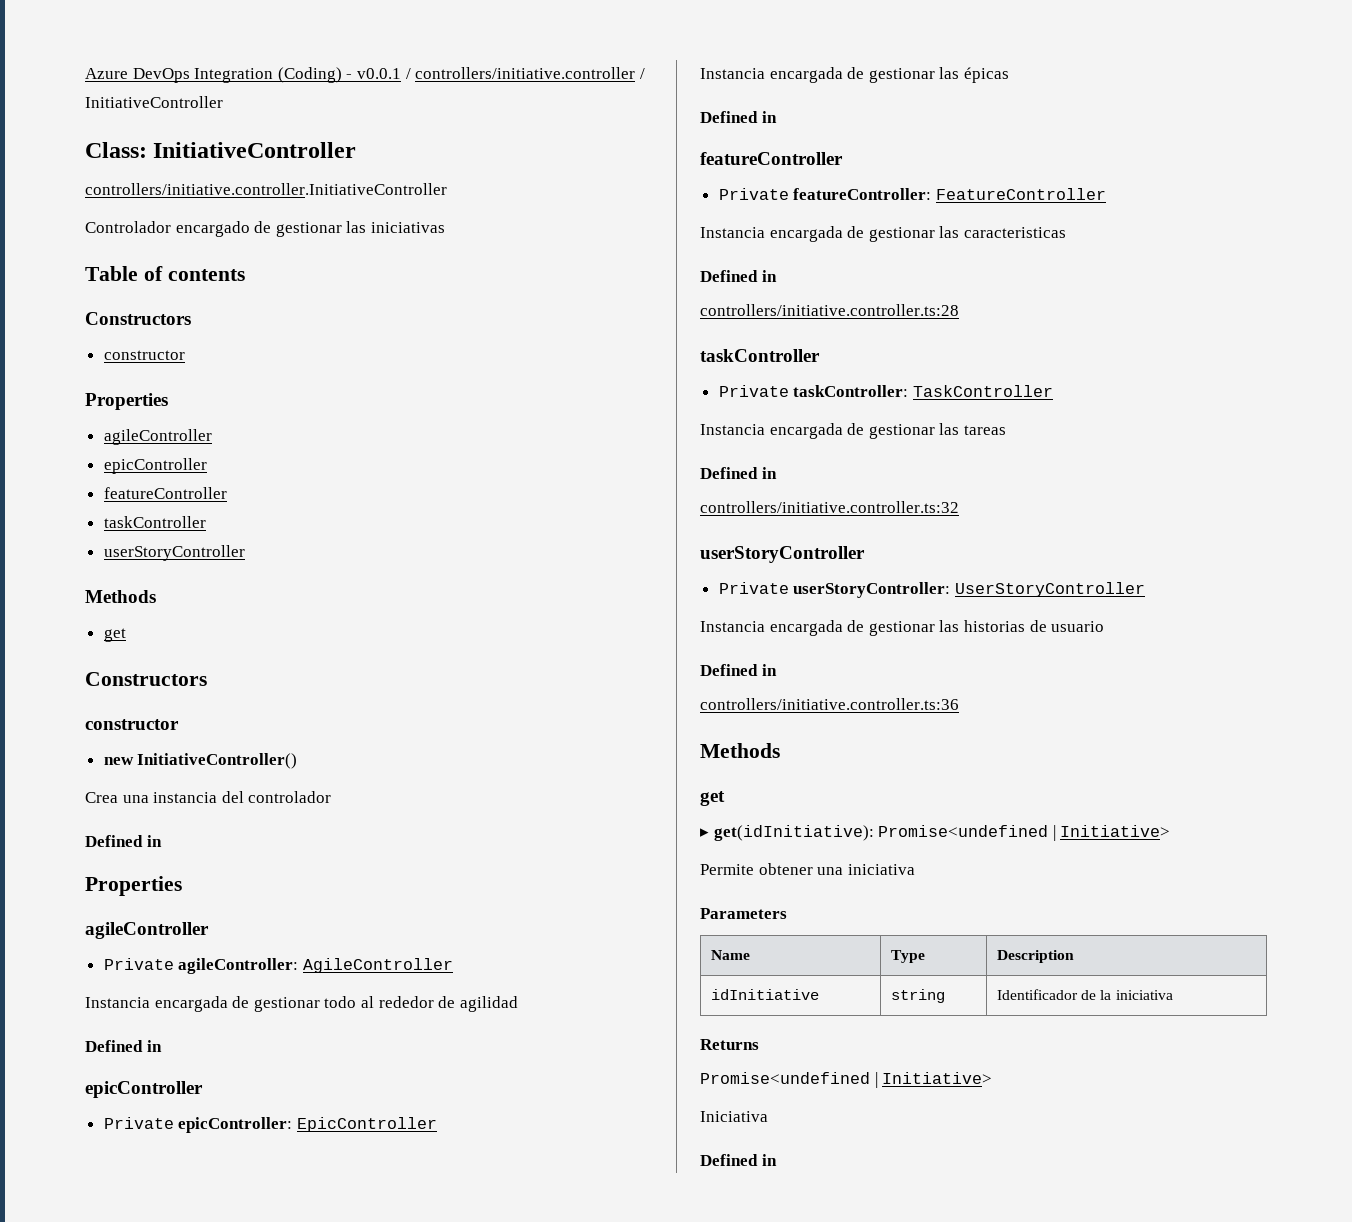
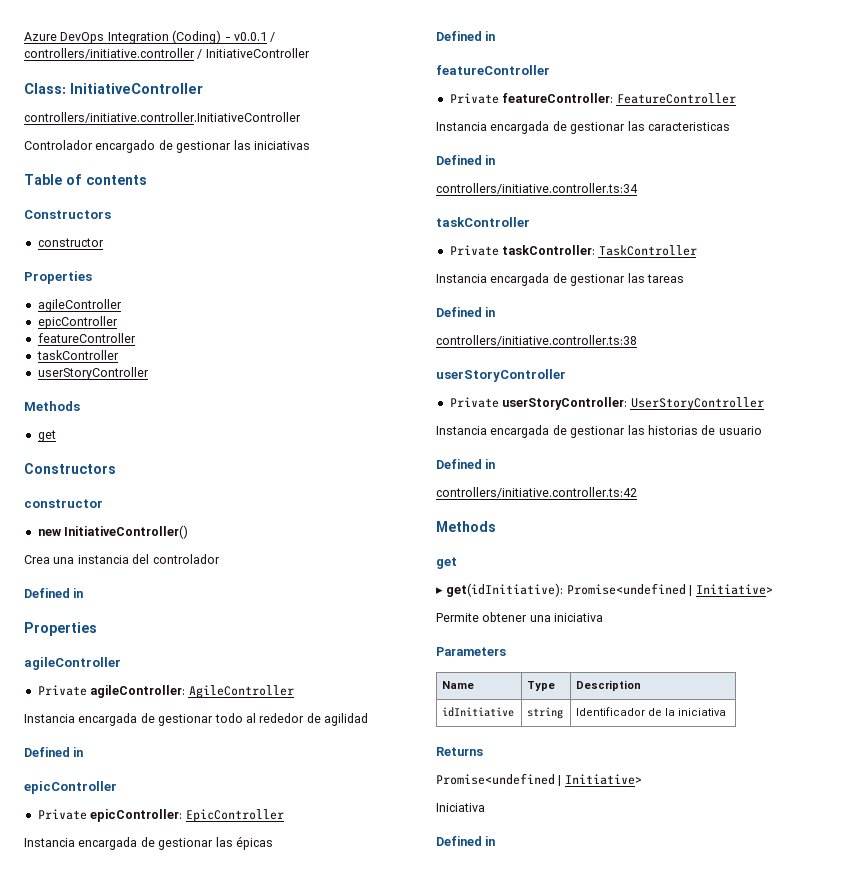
- controllers/initiative.controller.ts:28
+ controllers/initiative.controller.ts:34
- controllers/initiative.controller.ts:32
+ controllers/initiative.controller.ts:38
- controllers/initiative.controller.ts:36
+ controllers/initiative.controller.ts:42

